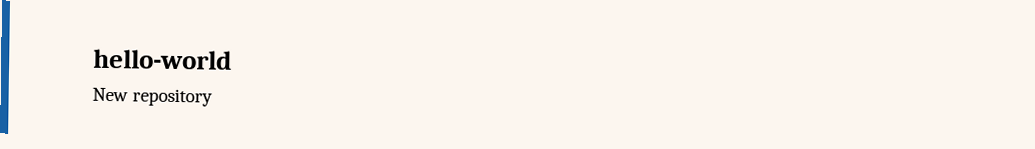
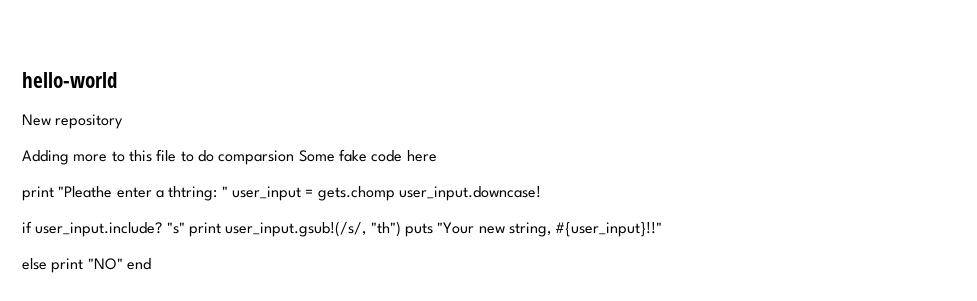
+ Adding more to this file to do comparsion Some fake code here
+ print "Pleathe enter a thtring: " user_input = gets.chomp user_input.downcase!
+ if user_input.include? "s" print user_input.gsub!(/s/, "th") puts "Your new string, #{user_input}!!"
+ else print "NO" end

